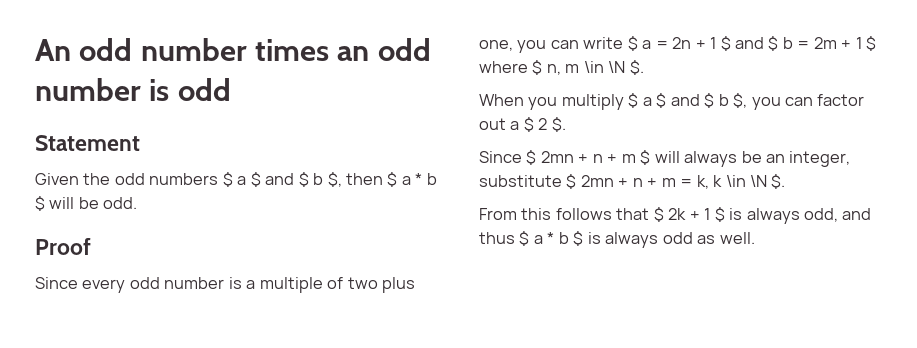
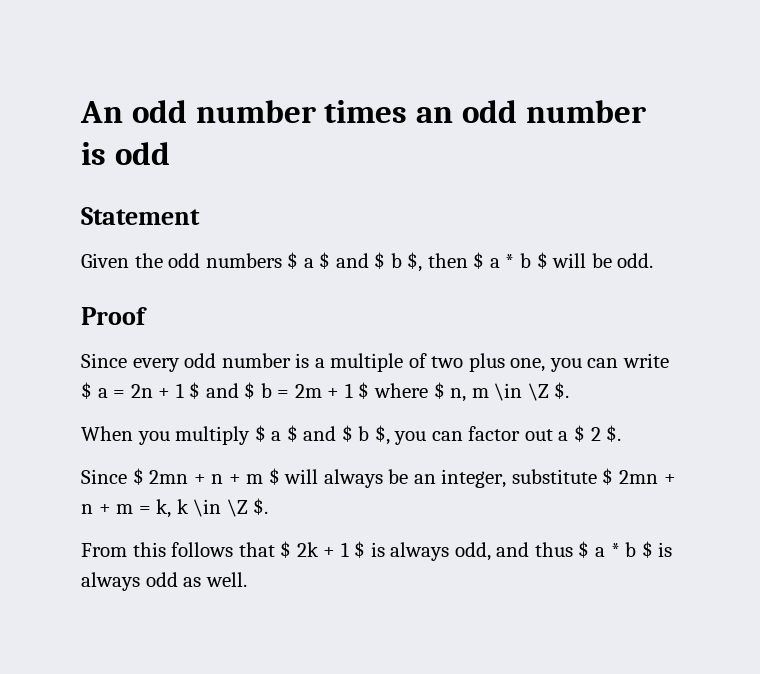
- Since every odd number is a multiple of two plus one, you can write $ a = 2n + 1 $ and $ b = 2m + 1 $ where $ n, m \in \N $.
+ Since every odd number is a multiple of two plus one, you can write $ a = 2n + 1 $ and $ b = 2m + 1 $ where $ n, m \in \Z $.
- Since $ 2mn + n + m $ will always be an integer, substitute $ 2mn + n + m = k, k \in \N $.
+ Since $ 2mn + n + m $ will always be an integer, substitute $ 2mn + n + m = k, k \in \Z $.

